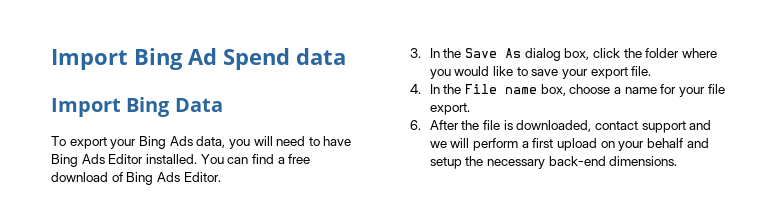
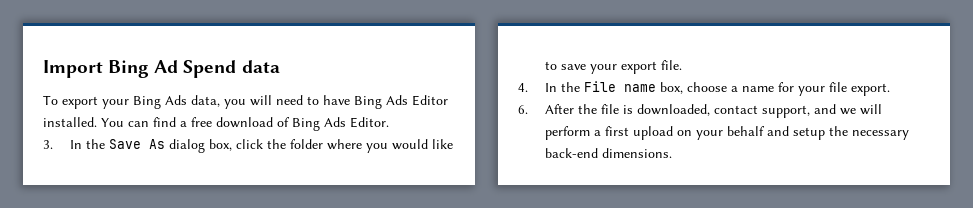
- Import Bing Data
- 6. After the file is downloaded, contact support and we will perform a first upload on your behalf and setup the necessary back-end dimensions.
+ 6. After the file is downloaded, contact support, and we will perform a first upload on your behalf and setup the necessary back-end dimensions.

